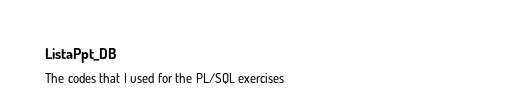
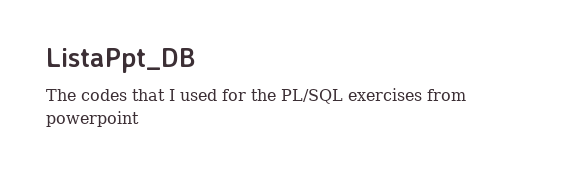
- The codes that I used for the PL/SQL exercises
+ The codes that I used for the PL/SQL exercises from powerpoint

